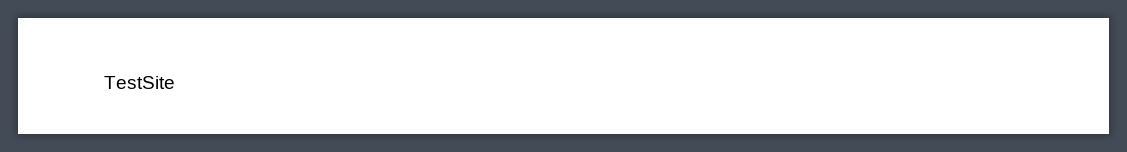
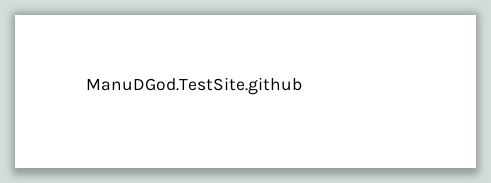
- TestSite
+ ManuDGod.TestSite.github

